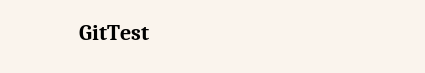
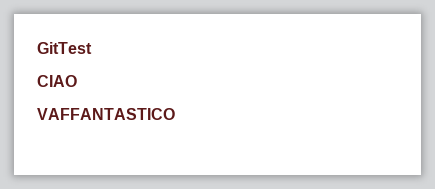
+ CIAO
+ VAFFANTASTICO

